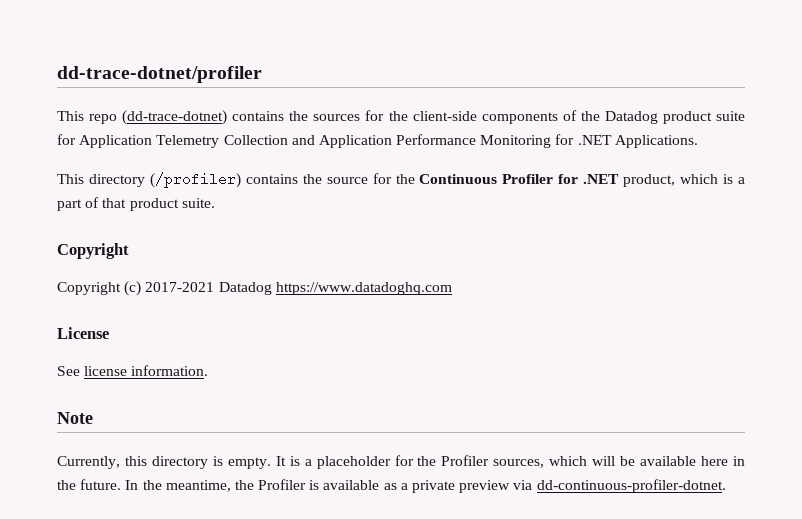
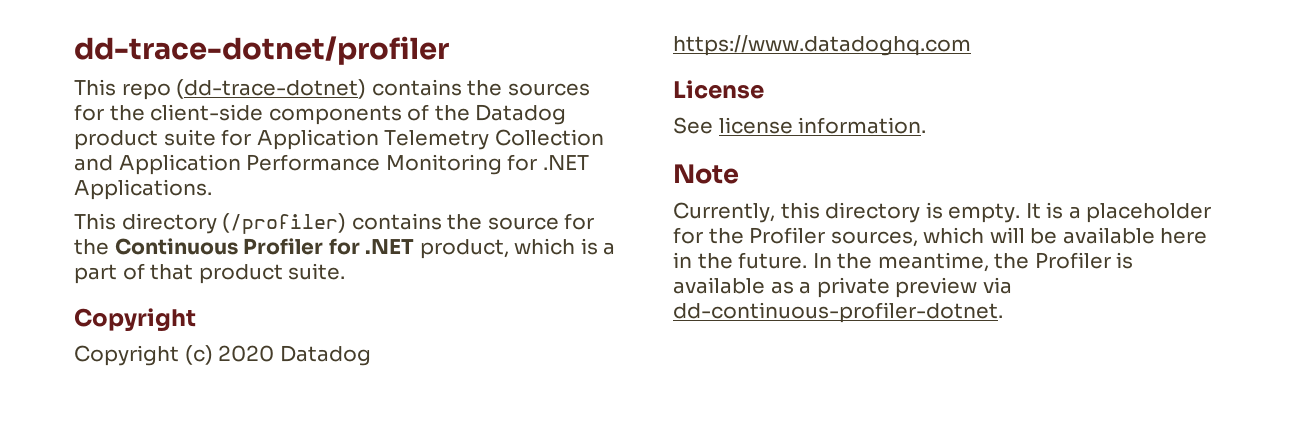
- Copyright (c) 2017-2021 Datadog https://www.datadoghq.com
+ Copyright (c) 2020 Datadog https://www.datadoghq.com

